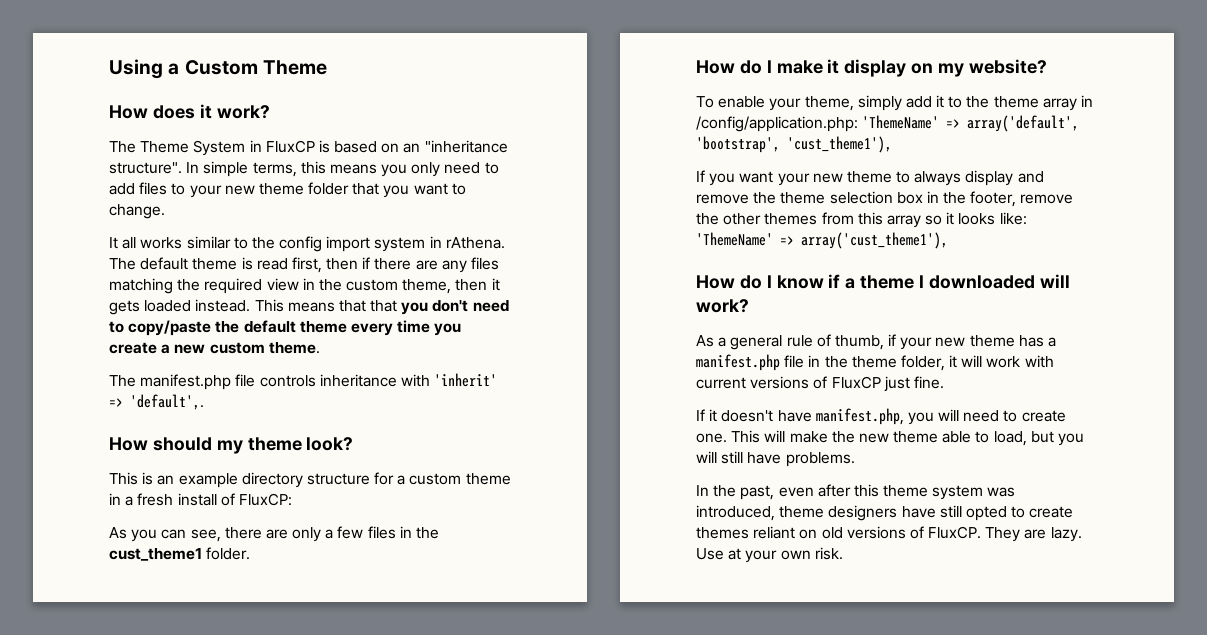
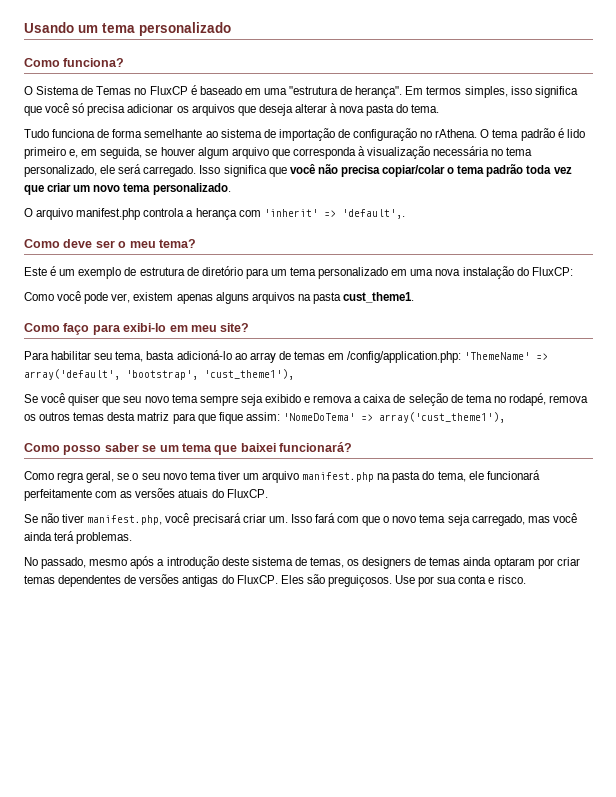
- Using a Custom Theme
- How does it work?
- The Theme System in FluxCP is based on an "inheritance structure". In simple terms, this means you only need to add files to your new theme folder that you want to change.
- It all works similar to the config import system in rAthena. The default theme is read first, then if there are any files matching the required view in the custom theme, then it gets loaded instead. This means that that you don't need to copy/paste the default theme every time you create a new custom theme.
- The manifest.php file controls inheritance with 'inherit' => 'default',.
- How should my theme look?
- This is an example directory structure for a custom theme in a fresh install of FluxCP:
- As you can see, there are only a few files in the cust_theme1 folder.
- How do I make it display on my website?
- To enable your theme, simply add it to the theme array in /config/application.php: 'ThemeName' => array('default', 'bootstrap', 'cust_theme1'),
+ Usando um tema personalizado
+ Como funciona?
+ O Sistema de Temas no FluxCP é baseado em uma "estrutura de herança". Em termos simples, isso significa que você só precisa adicionar os arquivos que deseja alterar à nova pasta do tema.
+ Tudo funciona de forma semelhante ao sistema de importação de configuração no rAthena. O tema padrão é lido primeiro e, em seguida, se houver algum arquivo que corresponda à visualização necessária no tema personalizado, ele será carregado. Isso significa que você não precisa copiar/colar o tema padrão toda vez que criar um novo tema personalizado.
+ O arquivo manifest.php controla a herança com 'inherit' => 'default',.
+ Como deve ser o meu tema?
+ Este é um exemplo de estrutura de diretório para um tema personalizado em uma nova instalação do FluxCP:
+ Como você pode ver, existem apenas alguns arquivos na pasta cust_theme1.
+ Como faço para exibi-lo em meu site?
+ Para habilitar seu tema, basta adicioná-lo ao array de temas em /config/application.php: 'ThemeName' => array('default', 'bootstrap', 'cust_theme1'),
- If you want your new theme to always display and remove the theme selection box in the footer, remove the other themes from this array so it looks like: 'ThemeName' => array('cust_theme1'),
- How do I know if a theme I downloaded will work?
- As a general rule of thumb, if your new theme has a manifest.php file in the theme folder, it will work with current versions of FluxCP just fine.
- If it doesn't have manifest.php, you will need to create one. This will make the new theme able to load, but you will still have problems.
- In the past, even after this theme system was introduced, theme designers have still opted to create themes reliant on old versions of FluxCP. They are lazy. Use at your own risk.
+ Se você quiser que seu novo tema sempre seja exibido e remova a caixa de seleção de tema no rodapé, remova os outros temas desta matriz para que fique assim: 'NomeDoTema' => array('cust_theme1'),
+ Como posso saber se um tema que baixei funcionará?
+ Como regra geral, se o seu novo tema tiver um arquivo manifest.php na pasta do tema, ele funcionará perfeitamente com as versões atuais do FluxCP.
+ Se não tiver manifest.php, você precisará criar um. Isso fará com que o novo tema seja carregado, mas você ainda terá problemas.
+ No passado, mesmo após a introdução deste sistema de temas, os designers de temas ainda optaram por criar temas dependentes de versões antigas do FluxCP. Eles são preguiçosos. Use por sua conta e risco.

